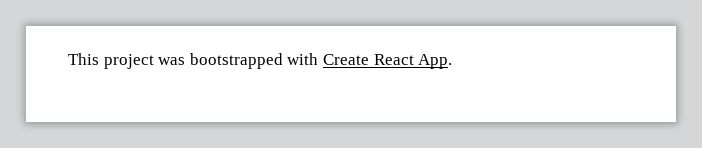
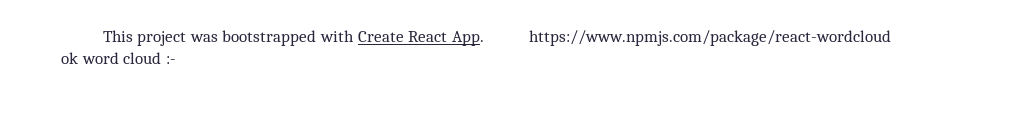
- This project was bootstrapped with Create React App.
+ This project was bootstrapped with Create React App. ok word cloud :- https://www.npmjs.com/package/react-wordcloud

